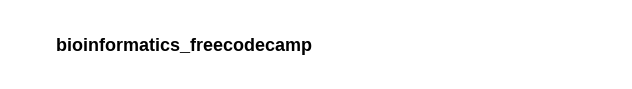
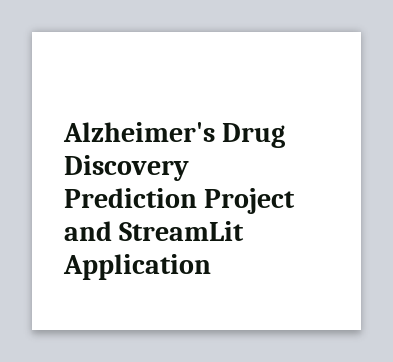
- bioinformatics_freecodecamp
+ Alzheimer's Drug Discovery Prediction Project and StreamLit Application

